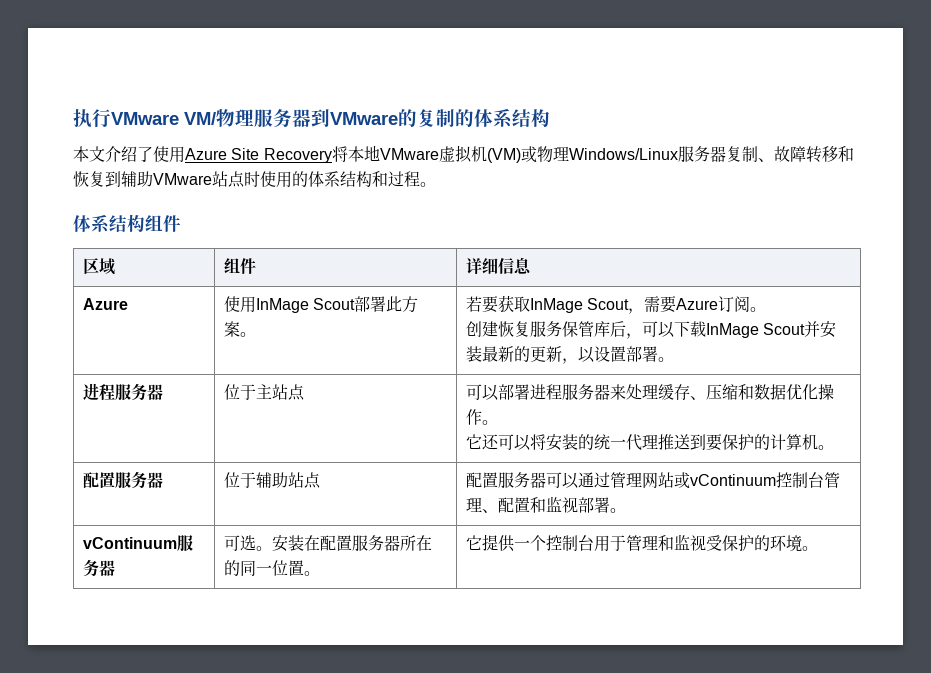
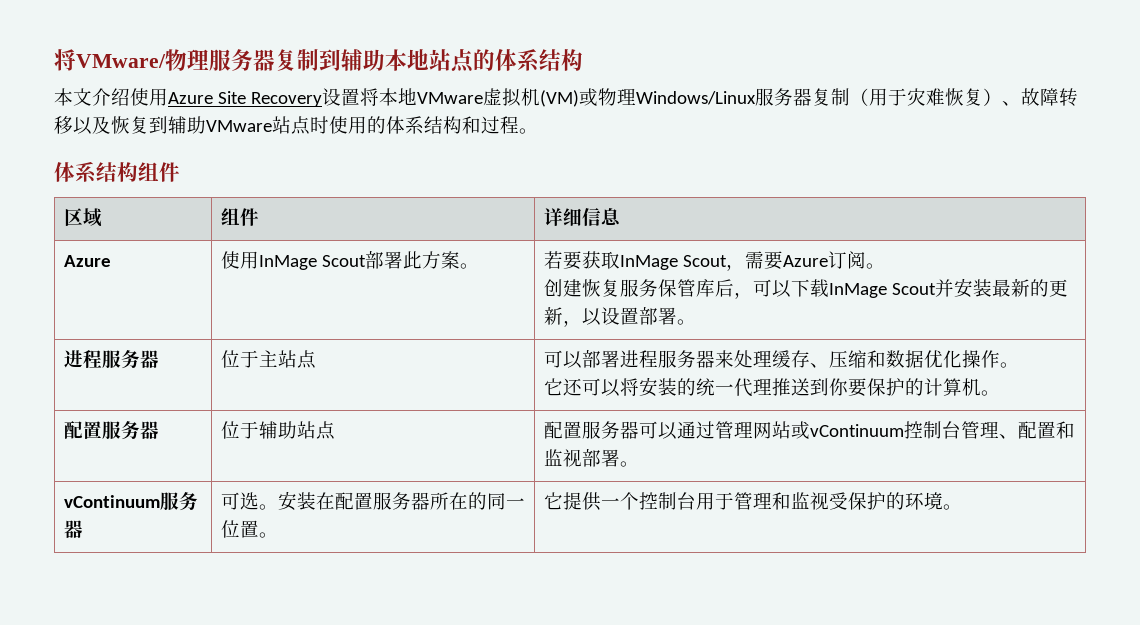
- 执行VMware VM/物理服务器到VMware的复制的体系结构
+ 将VMware/物理服务器复制到辅助本地站点的体系结构
- 本文介绍了使用Azure Site Recovery将本地VMware虚拟机(VM)或物理Windows/Linux服务器复制、故障转移和恢复到辅助VMware站点时使用的体系结构和过程。
+ 本文介绍使用Azure Site Recovery设置将本地VMware虚拟机(VM)或物理Windows/Linux服务器复制（用于灾难恢复）、故障转移以及恢复到辅助VMware站点时使用的体系结构和过程。
  进程服务器 | 位于主站点 | 可以部署进程服务器来处理缓存、压缩和数据优化操作。
- 它还可以将安装的统一代理推送到要保护的计算机。
+ 它还可以将安装的统一代理推送到你要保护的计算机。

